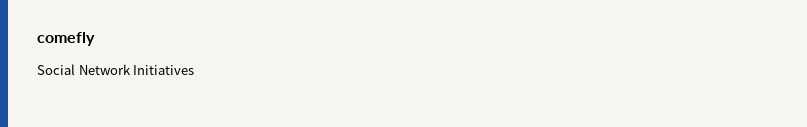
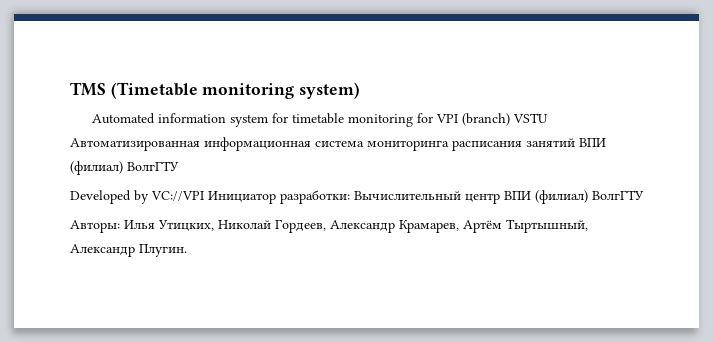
- comefly
- Social Network Initiatives
+ TMS (Timetable monitoring system)
+ Automated information system for timetable monitoring for VPI (branch) VSTU Автоматизированная информационная система мониторинга расписания занятий ВПИ (филиал) ВолгГТУ
+ Developed by VC://VPI Инициатор разработки: Вычислительный центр ВПИ (филиал) ВолгГТУ
+ Авторы: Илья Утицких, Николай Гордеев, Александр Крамарев, Артём Тыртышный, Александр Плугин.

